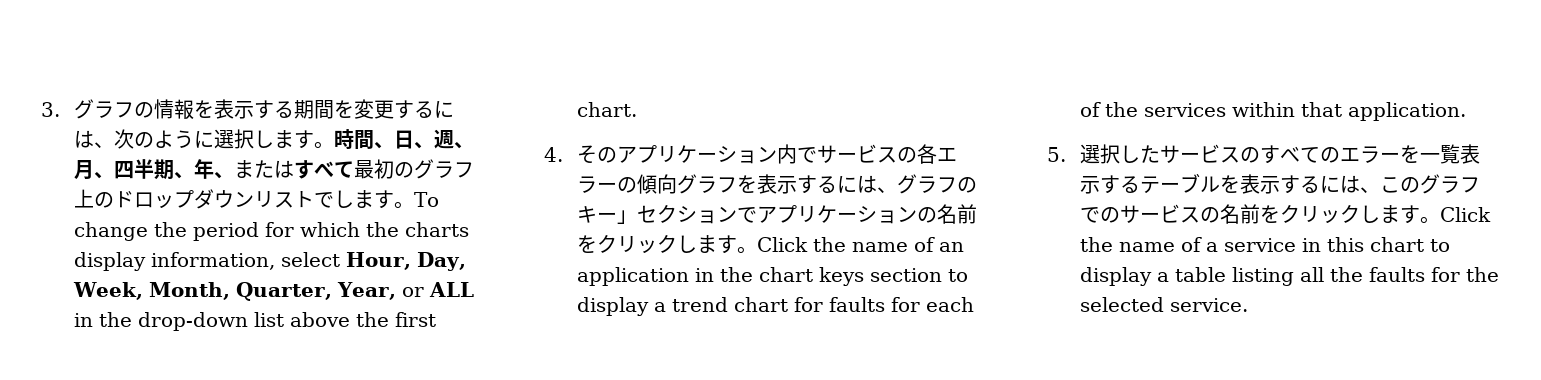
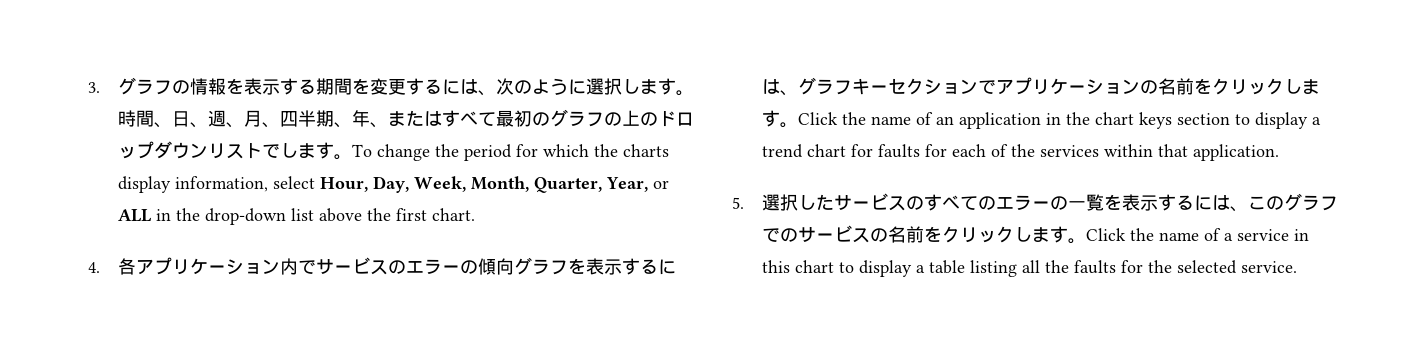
- 時間、日、週、月、四半期、年、またはすべて最初のグラフ上のドロップダウンリストでします。
+ 時間、日、週、月、四半期、年、またはすべて最初のグラフの上のドロップダウンリストでします。
- 4.そのアプリケーション内でサービスの各エラーの傾向グラフを表示するには、グラフのキー」セクションでアプリケーションの名前をクリックします。
+ 4.各アプリケーション内でサービスのエラーの傾向グラフを表示するには、グラフキーセクションでアプリケーションの名前をクリックします。
- 5.選択したサービスのすべてのエラーを一覧表示するテーブルを表示するには、このグラフでのサービスの名前をクリックします。
+ 5.選択したサービスのすべてのエラーの一覧を表示するには、このグラフでのサービスの名前をクリックします。

